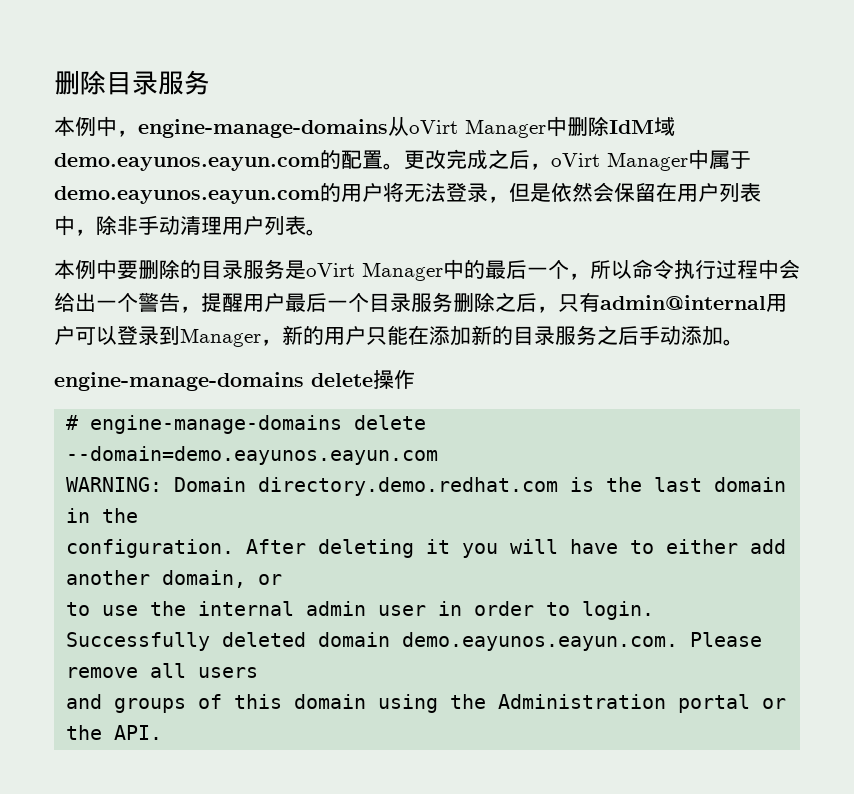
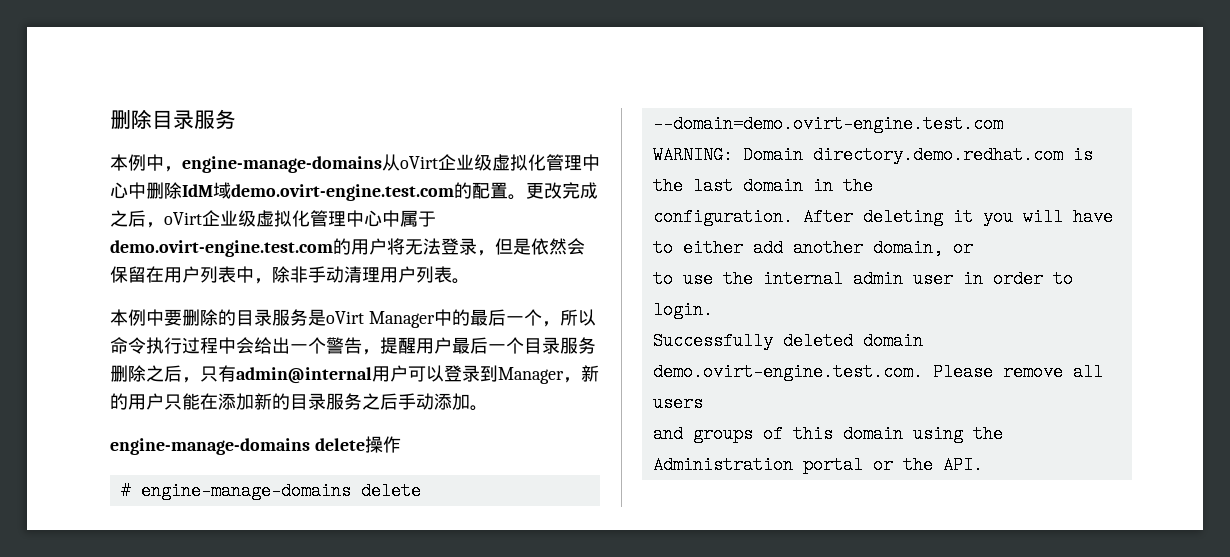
- 本例中，engine-manage-domains从oVirt Manager中删除IdM域demo.eayunos.eayun.com的配置。
+ 本例中，engine-manage-domains从oVirt企业级虚拟化管理中心中删除IdM域demo.ovirt-engine.test.com的配置。
- 更改完成之后，oVirt Manager中属于demo.eayunos.eayun.com的用户将无法登录，但是依然会保留在用户列表中，除非手动清理用户列表。
+ 更改完成之后，oVirt企业级虚拟化管理中心中属于demo.ovirt-engine.test.com的用户将无法登录，但是依然会保留在用户列表中，除非手动清理用户列表。
- # engine-manage-domains delete --domain=demo.eayunos.eayun.com
+ # engine-manage-domains delete --domain=demo.ovirt-engine.test.com
- Successfully deleted domain demo.eayunos.eayun.com. Please remove all users
+ Successfully deleted domain demo.ovirt-engine.test.com. Please remove all users

